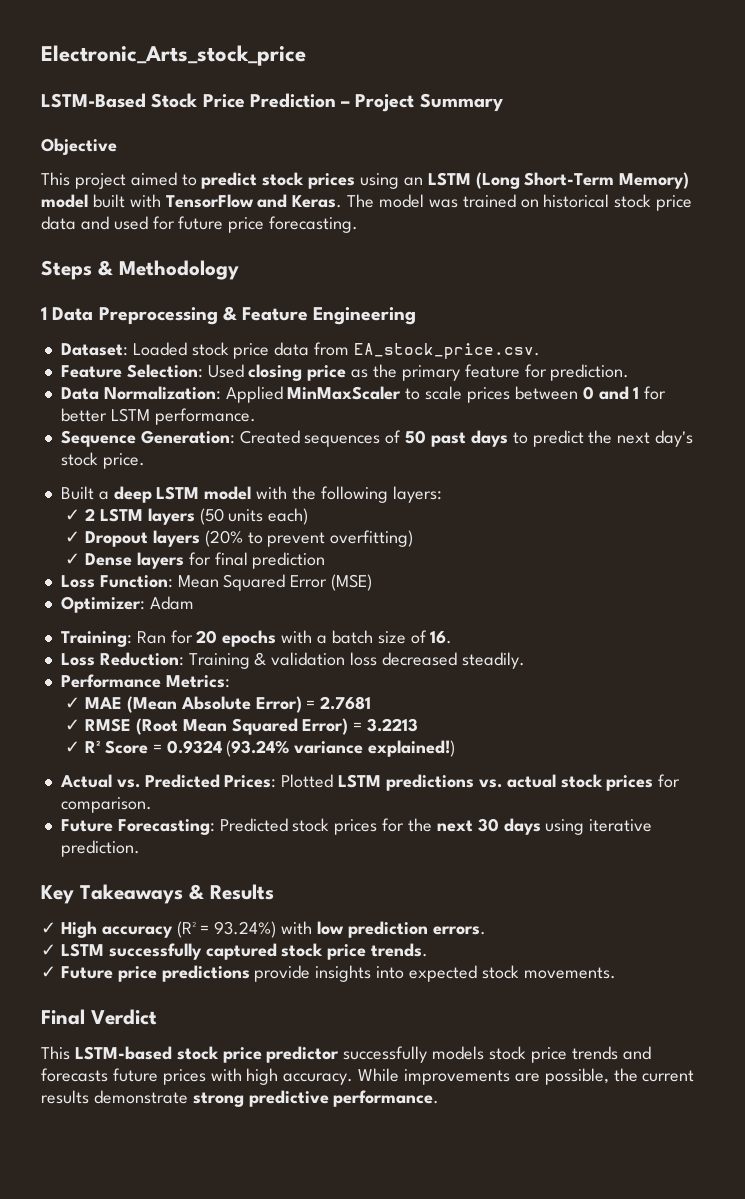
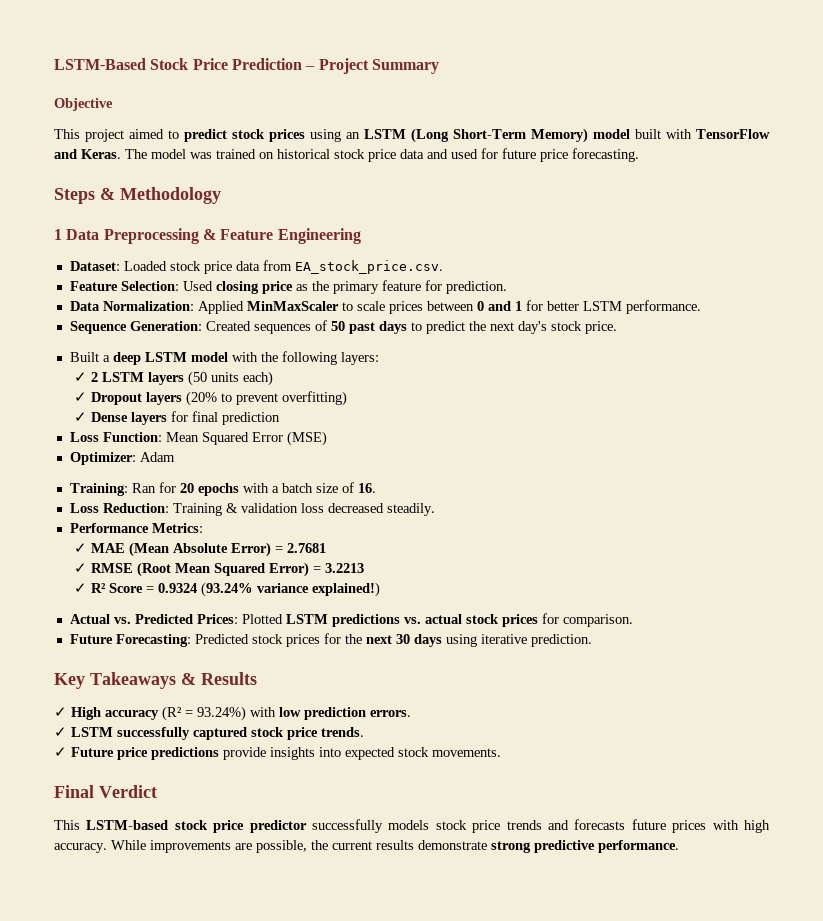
- Electronic_Arts_stock_price

